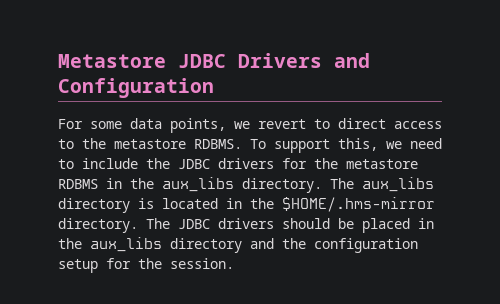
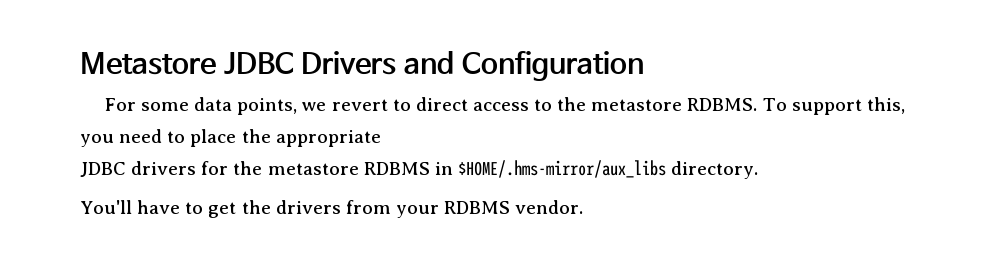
- To support this, we need to include the JDBC drivers for the metastore RDBMS in the aux_libs directory. The aux_libs directory is located in the $HOME/.hms-mirror directory. The JDBC drivers should be placed in the aux_libs directory and the configuration setup for the session.
+ To support this, you need to place the appropriate
+ JDBC drivers for the metastore RDBMS in $HOME/.hms-mirror/aux_libs directory.
+ You'll have to get the drivers from your RDBMS vendor.

